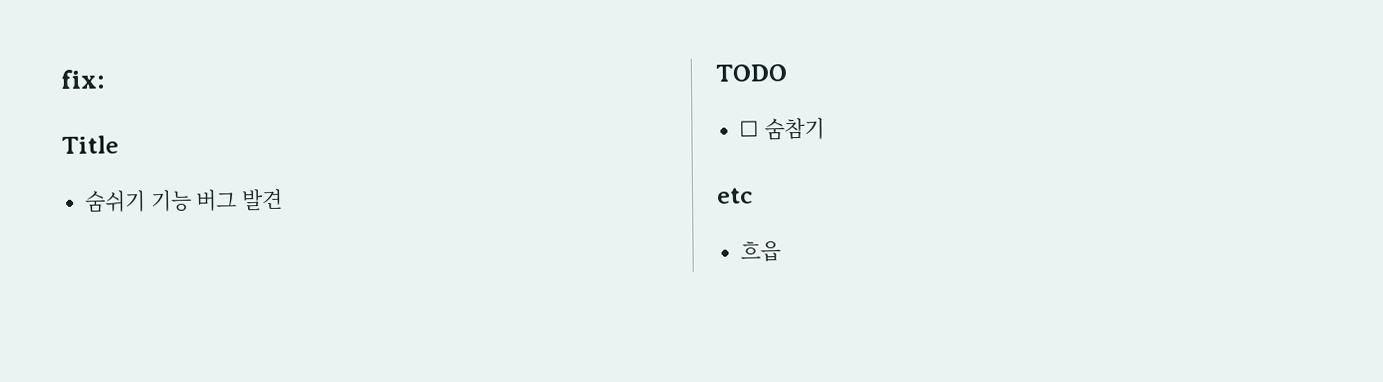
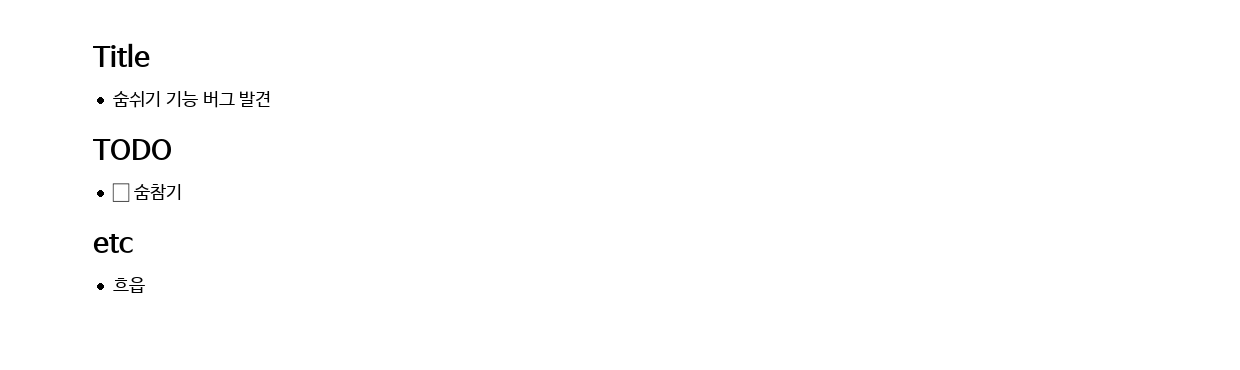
- fix:

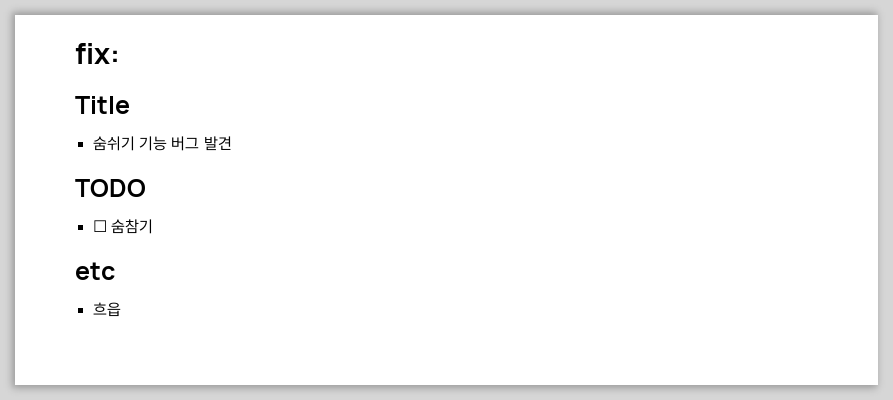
+ fix:

